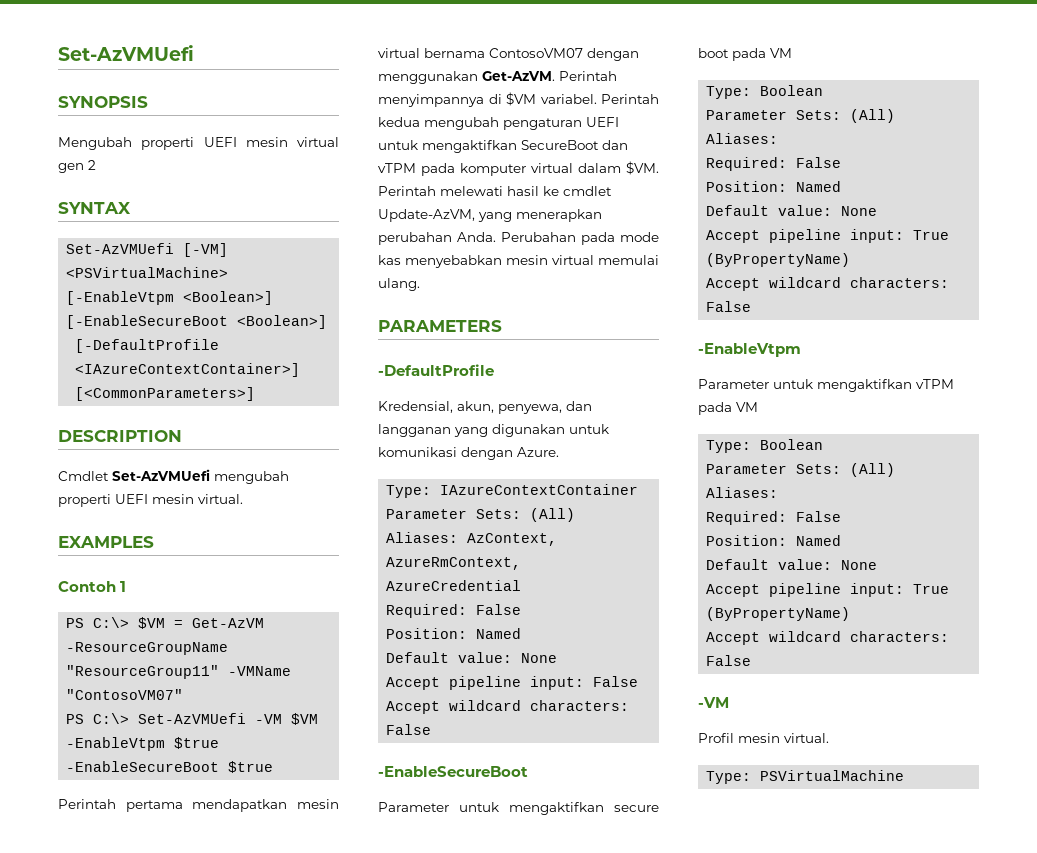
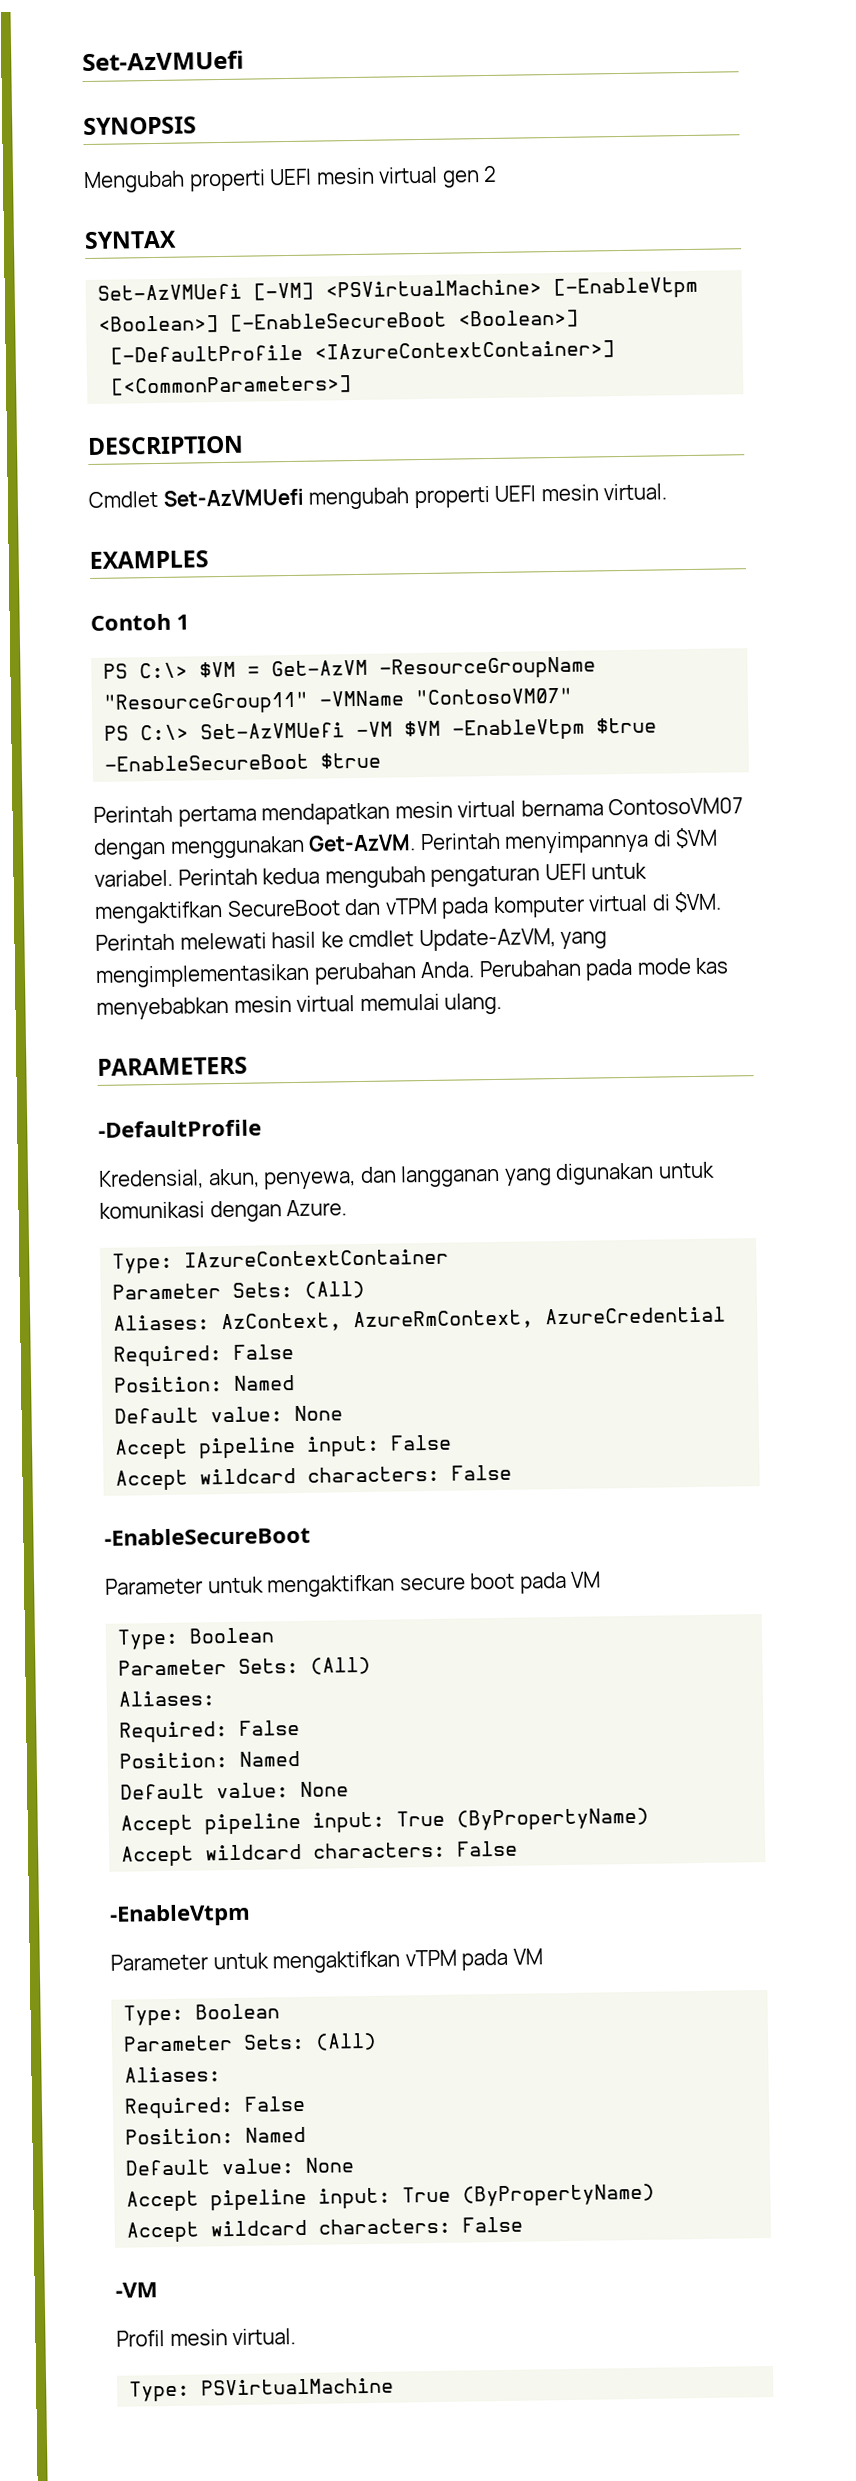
- Perintah kedua mengubah pengaturan UEFI untuk mengaktifkan SecureBoot dan vTPM pada komputer virtual dalam $VM.
+ Perintah kedua mengubah pengaturan UEFI untuk mengaktifkan SecureBoot dan vTPM pada komputer virtual di $VM.
- Perintah melewati hasil ke cmdlet Update-AzVM, yang menerapkan perubahan Anda.
+ Perintah melewati hasil ke cmdlet Update-AzVM, yang mengimplementasikan perubahan Anda.

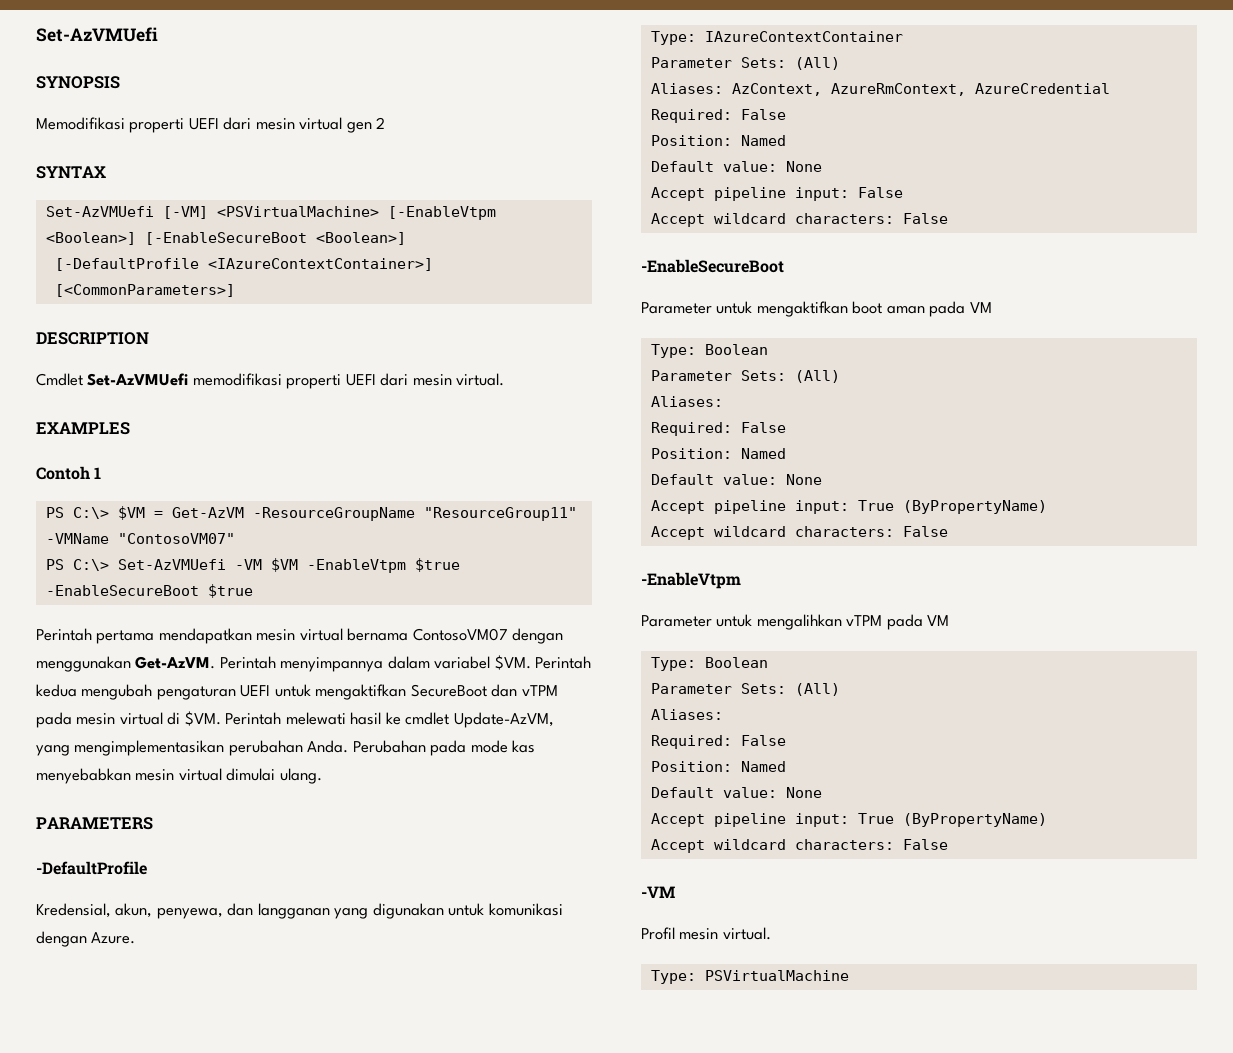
- Mengubah properti UEFI mesin virtual gen 2
+ Memodifikasi properti UEFI dari mesin virtual gen 2
- Cmdlet Set-AzVMUefi mengubah properti UEFI mesin virtual.
+ Cmdlet Set-AzVMUefi memodifikasi properti UEFI dari mesin virtual.
- Perintah menyimpannya di $VM variabel.
+ Perintah menyimpannya dalam variabel $VM.
- Perintah kedua mengubah pengaturan UEFI untuk mengaktifkan SecureBoot dan vTPM pada komputer virtual di $VM.
+ Perintah kedua mengubah pengaturan UEFI untuk mengaktifkan SecureBoot dan vTPM pada mesin virtual di $VM.
- Perubahan pada mode kas menyebabkan mesin virtual memulai ulang.
+ Perubahan pada mode kas menyebabkan mesin virtual dimulai ulang.
- Parameter untuk mengaktifkan secure boot pada VM
+ Parameter untuk mengaktifkan boot aman pada VM
- Parameter untuk mengaktifkan vTPM pada VM
+ Parameter untuk mengalihkan vTPM pada VM

